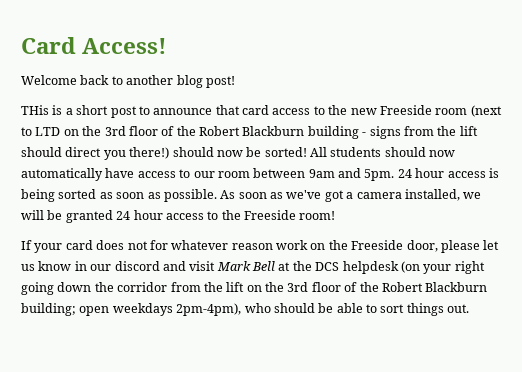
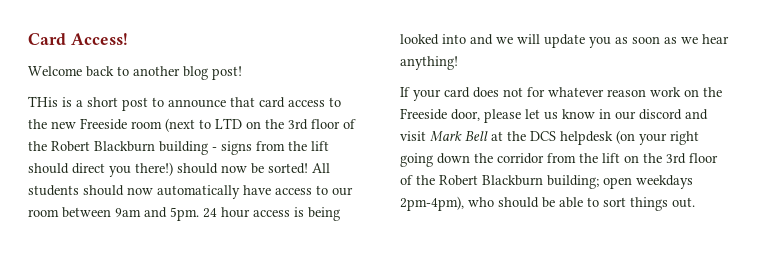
- 24 hour access is being sorted as soon as possible. As soon as we've got a camera installed, we will be granted 24 hour access to the Freeside room!
+ 24 hour access is being looked into and we will update you as soon as we hear anything!

